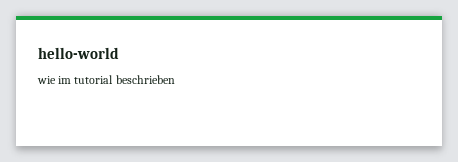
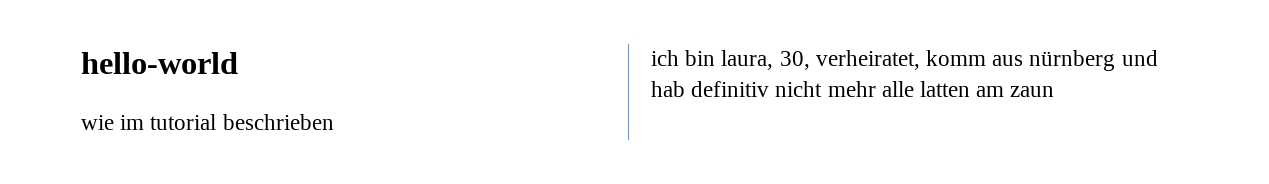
+ ich bin laura, 30, verheiratet, komm aus nürnberg und hab definitiv nicht mehr alle latten am zaun

